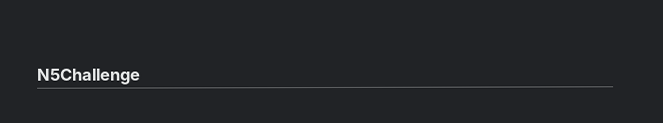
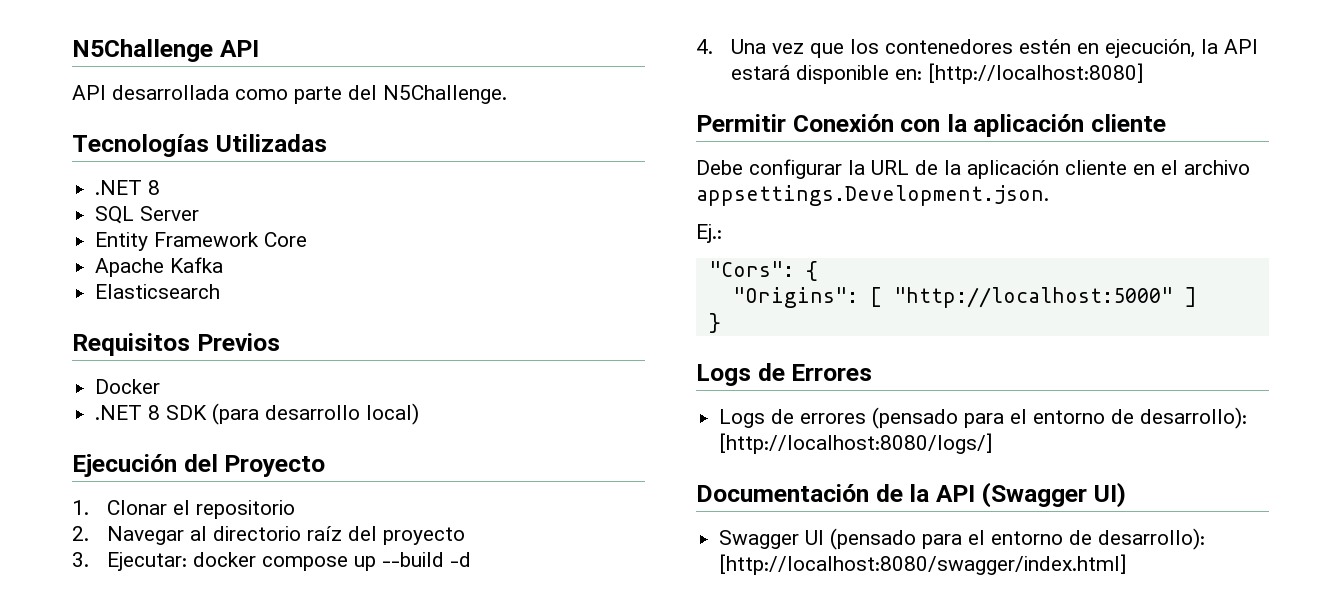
- N5Challenge
+ N5Challenge API
+ API desarrollada como parte del N5Challenge.
+ Tecnologías Utilizadas
+ .NET 8
+ SQL Server
+ Entity Framework Core
+ Apache Kafka
+ Elasticsearch
+ Requisitos Previos
+ Docker
+ .NET 8 SDK (para desarrollo local)
+ Ejecución del Proyecto
+ 1. Clonar el repositorio
+ 2. Navegar al directorio raíz del proyecto
+ 3. Ejecutar: docker compose up --build -d
+ 4. Una vez que los contenedores estén en ejecución, la API estará disponible en: [http://localhost:8080]
+ Permitir Conexión con la aplicación cliente
+ Debe configurar la URL de la aplicación cliente en el archivo appsettings.Development.json.
+ Ej.:
+ "Cors": {
+ "Origins": [ "http://localhost:5000" ]
+ }
+ Logs de Errores
+ Logs de errores (pensado para el entorno de desarrollo): [http://localhost:8080/logs/]
+ Documentación de la API (Swagger UI)
+ Swagger UI (pensado para el entorno de desarrollo): [http://localhost:8080/swagger/index.html]

